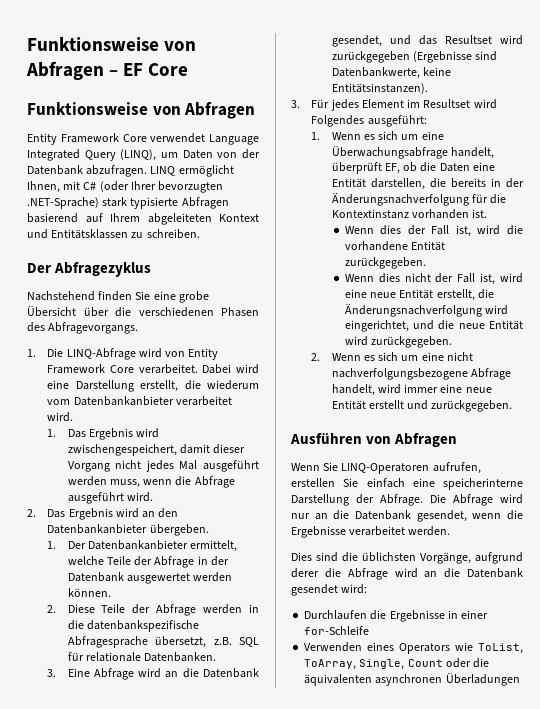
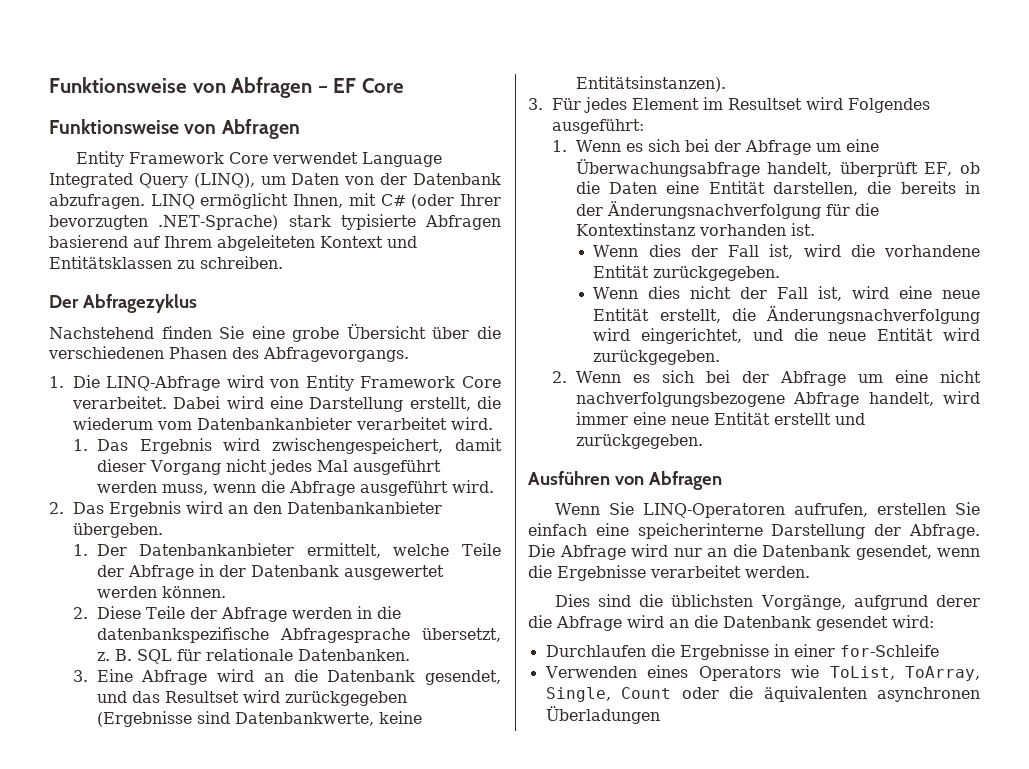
- 2. Diese Teile der Abfrage werden in die datenbankspezifische Abfragesprache übersetzt, z.B. SQL für relationale Datenbanken.
+ 2. Diese Teile der Abfrage werden in die datenbankspezifische Abfragesprache übersetzt, z. B. SQL für relationale Datenbanken.
- 1. Wenn es sich um eine Überwachungsabfrage handelt, überprüft EF, ob die Daten eine Entität darstellen, die bereits in der Änderungsnachverfolgung für die Kontextinstanz vorhanden ist.
+ 1. Wenn es sich bei der Abfrage um eine Überwachungsabfrage handelt, überprüft EF, ob die Daten eine Entität darstellen, die bereits in der Änderungsnachverfolgung für die Kontextinstanz vorhanden ist.
- 2. Wenn es sich um eine nicht nachverfolgungsbezogene Abfrage handelt, wird immer eine neue Entität erstellt und zurückgegeben.
+ 2. Wenn es sich bei der Abfrage um eine nicht nachverfolgungsbezogene Abfrage handelt, wird immer eine neue Entität erstellt und zurückgegeben.

